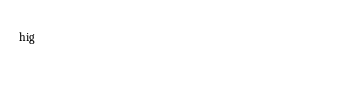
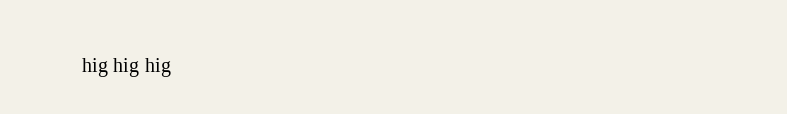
- hig
+ hig hig hig

